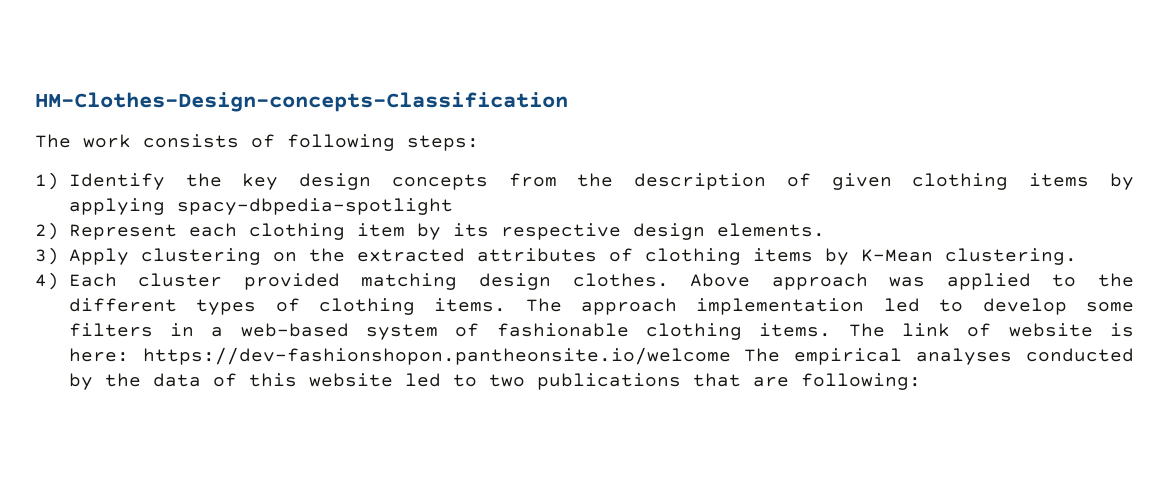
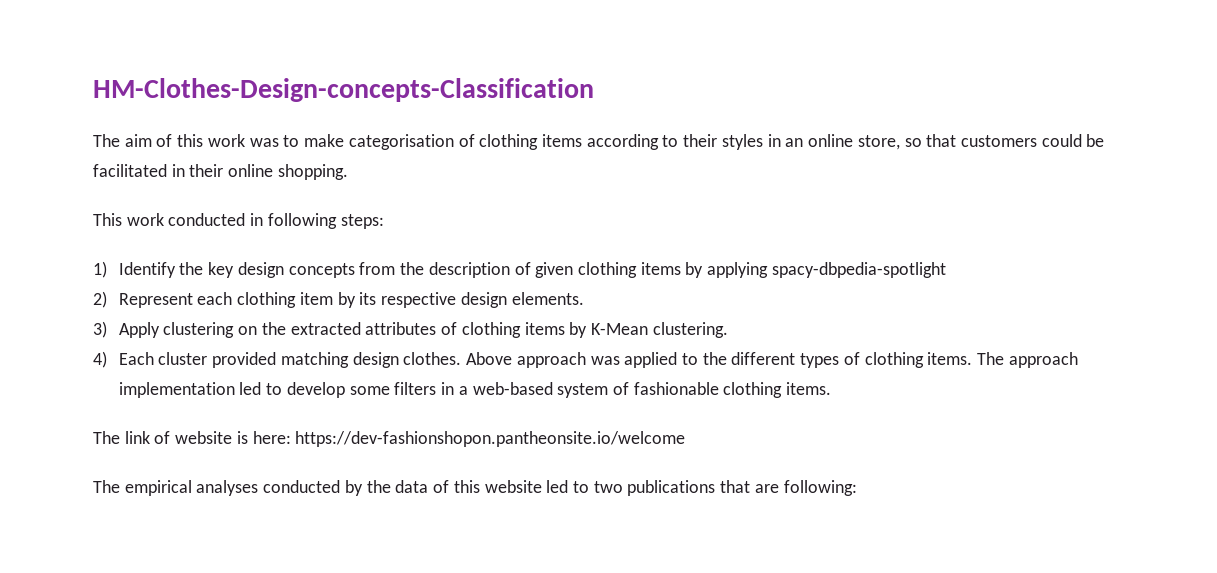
- The work consists of following steps:
+ The aim of this work was to make categorisation of clothing items according to their styles in an online store, so that customers could be facilitated in their online shopping.
+ This work conducted in following steps:
- The approach implementation led to develop some filters in a web-based system of fashionable clothing items. The link of website is here: https://dev-fashionshopon.pantheonsite.io/welcome The empirical analyses conducted by the data of this website led to two publications that are following:
+ The approach implementation led to develop some filters in a web-based system of fashionable clothing items.
+ The link of website is here: https://dev-fashionshopon.pantheonsite.io/welcome
+ The empirical analyses conducted by the data of this website led to two publications that are following:

